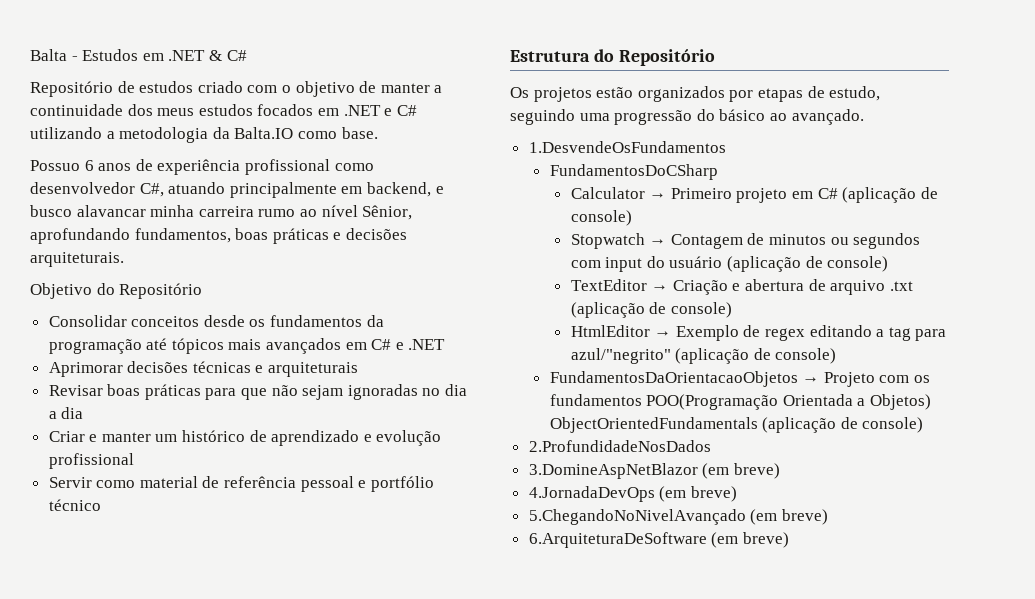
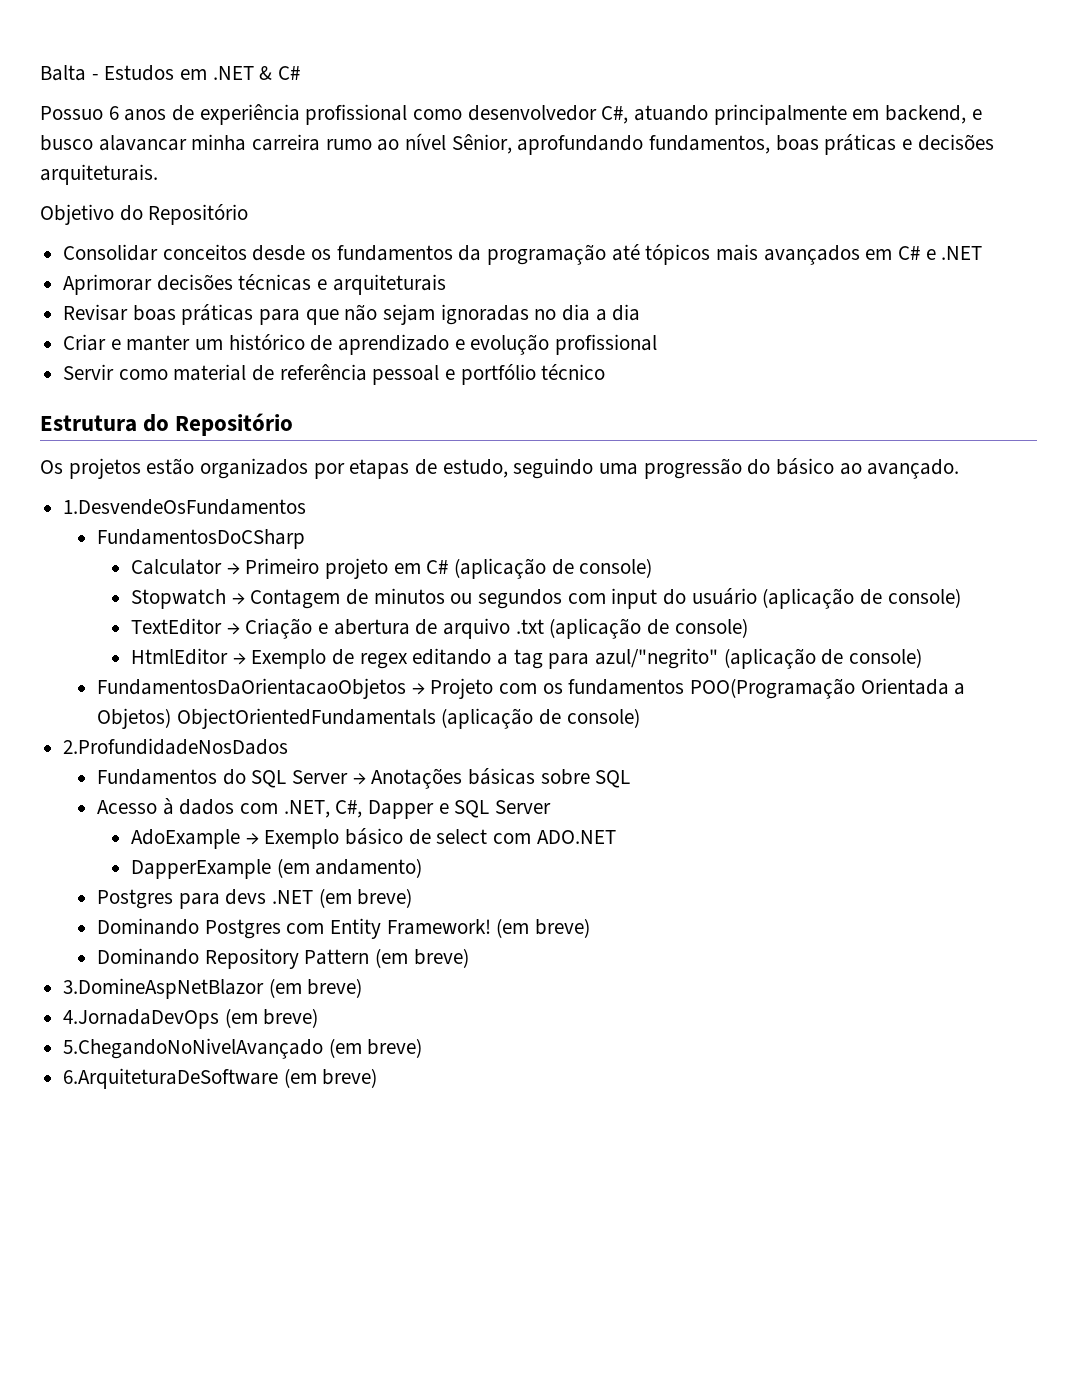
- Repositório de estudos criado com o objetivo de manter a continuidade dos meus estudos focados em .NET e C# utilizando a metodologia da Balta.IO como base.
+ Fundamentos do SQL Server → Anotações básicas sobre SQL
+ Acesso à dados com .NET, C#, Dapper e SQL Server
+ AdoExample → Exemplo básico de select com ADO.NET
+ DapperExample (em andamento)
+ Postgres para devs .NET (em breve)
+ Dominando Postgres com Entity Framework! (em breve)
+ Dominando Repository Pattern (em breve)

